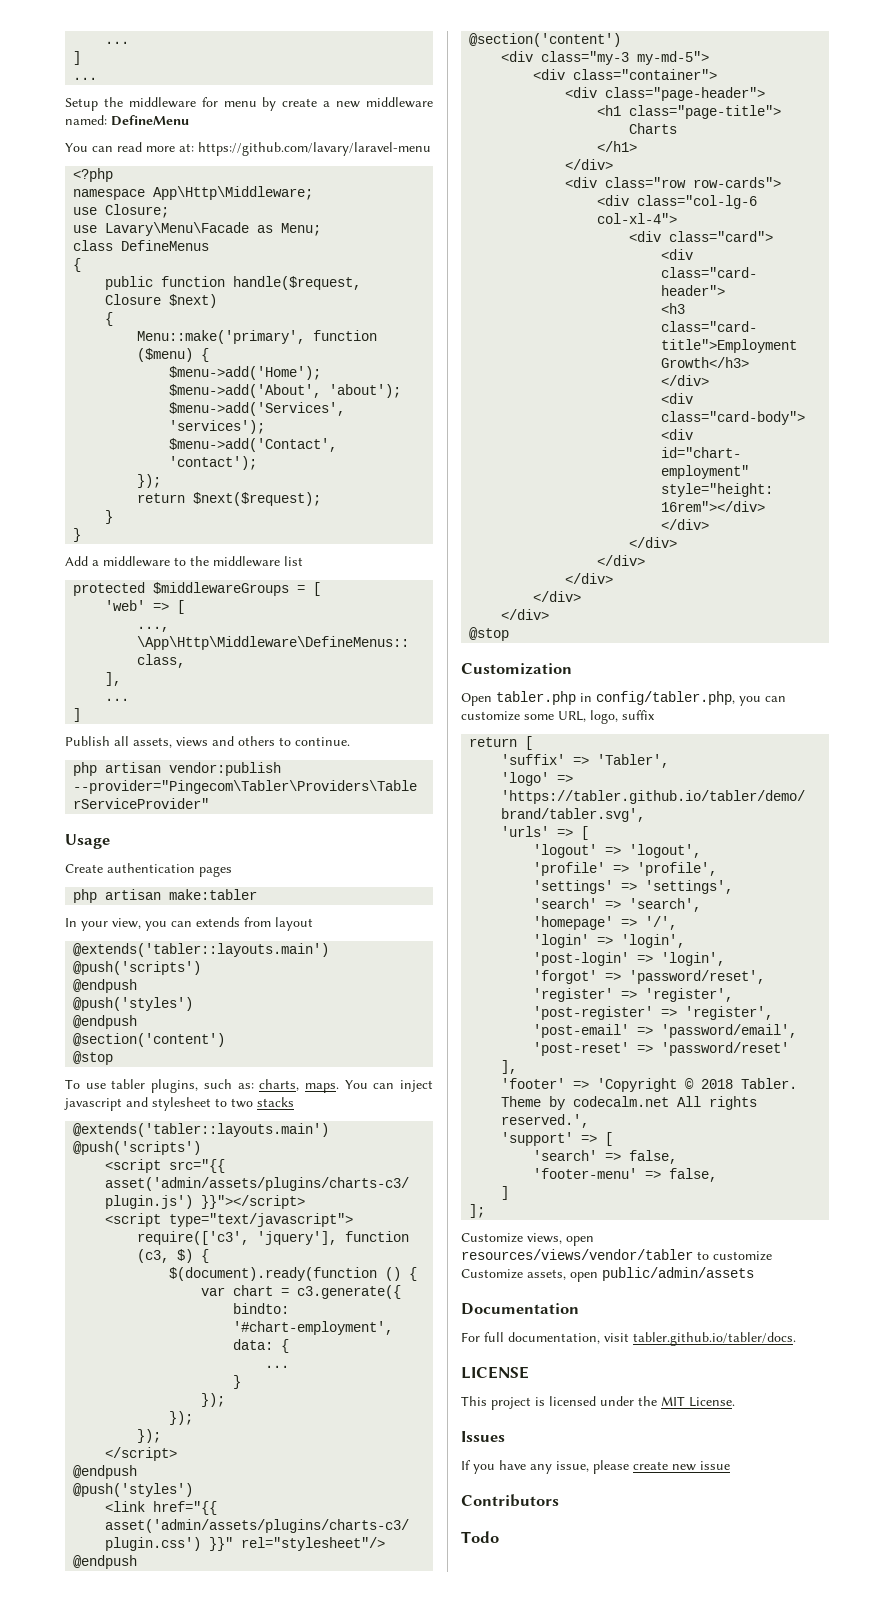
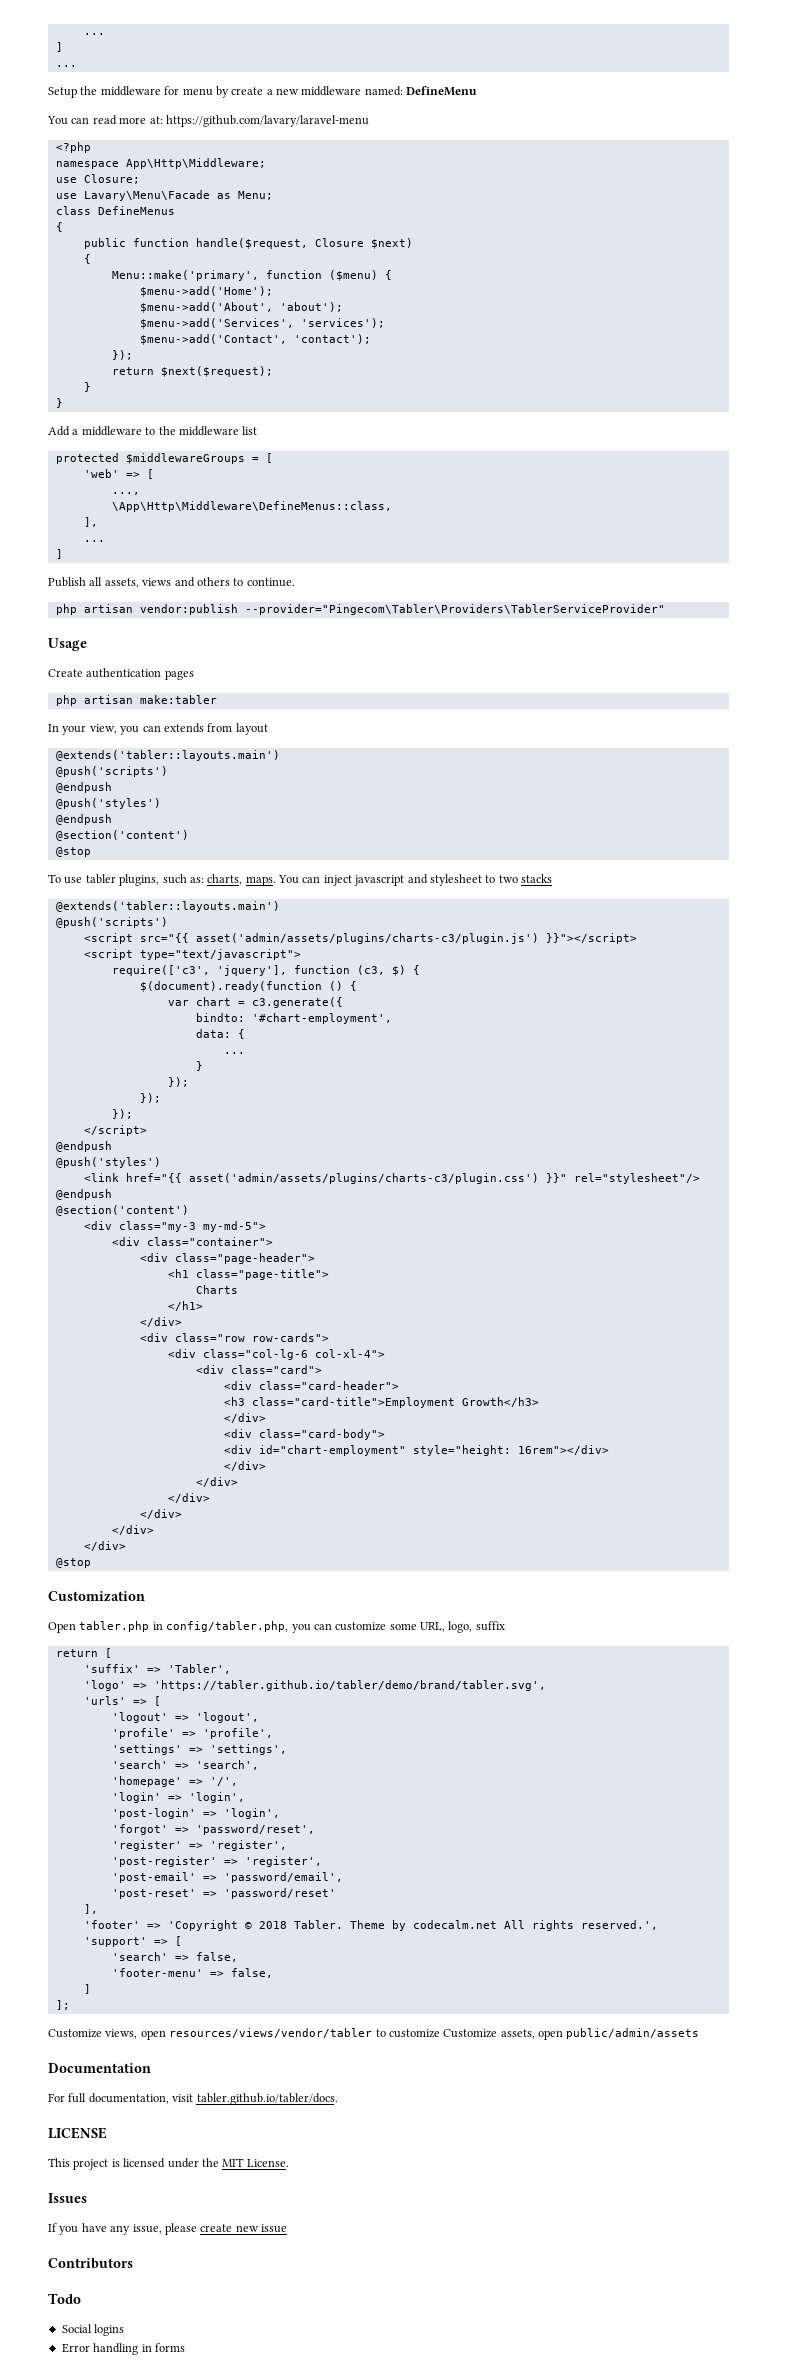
+ Social logins
+ Error handling in forms

